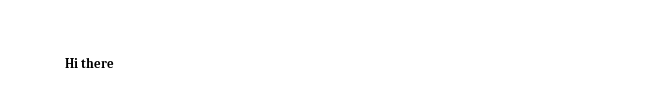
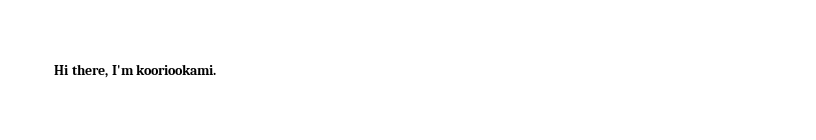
- Hi there
+ Hi there, I'm kooriookami.

